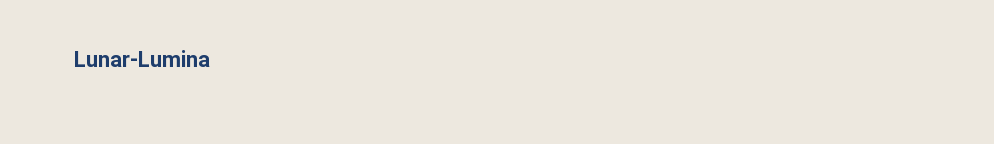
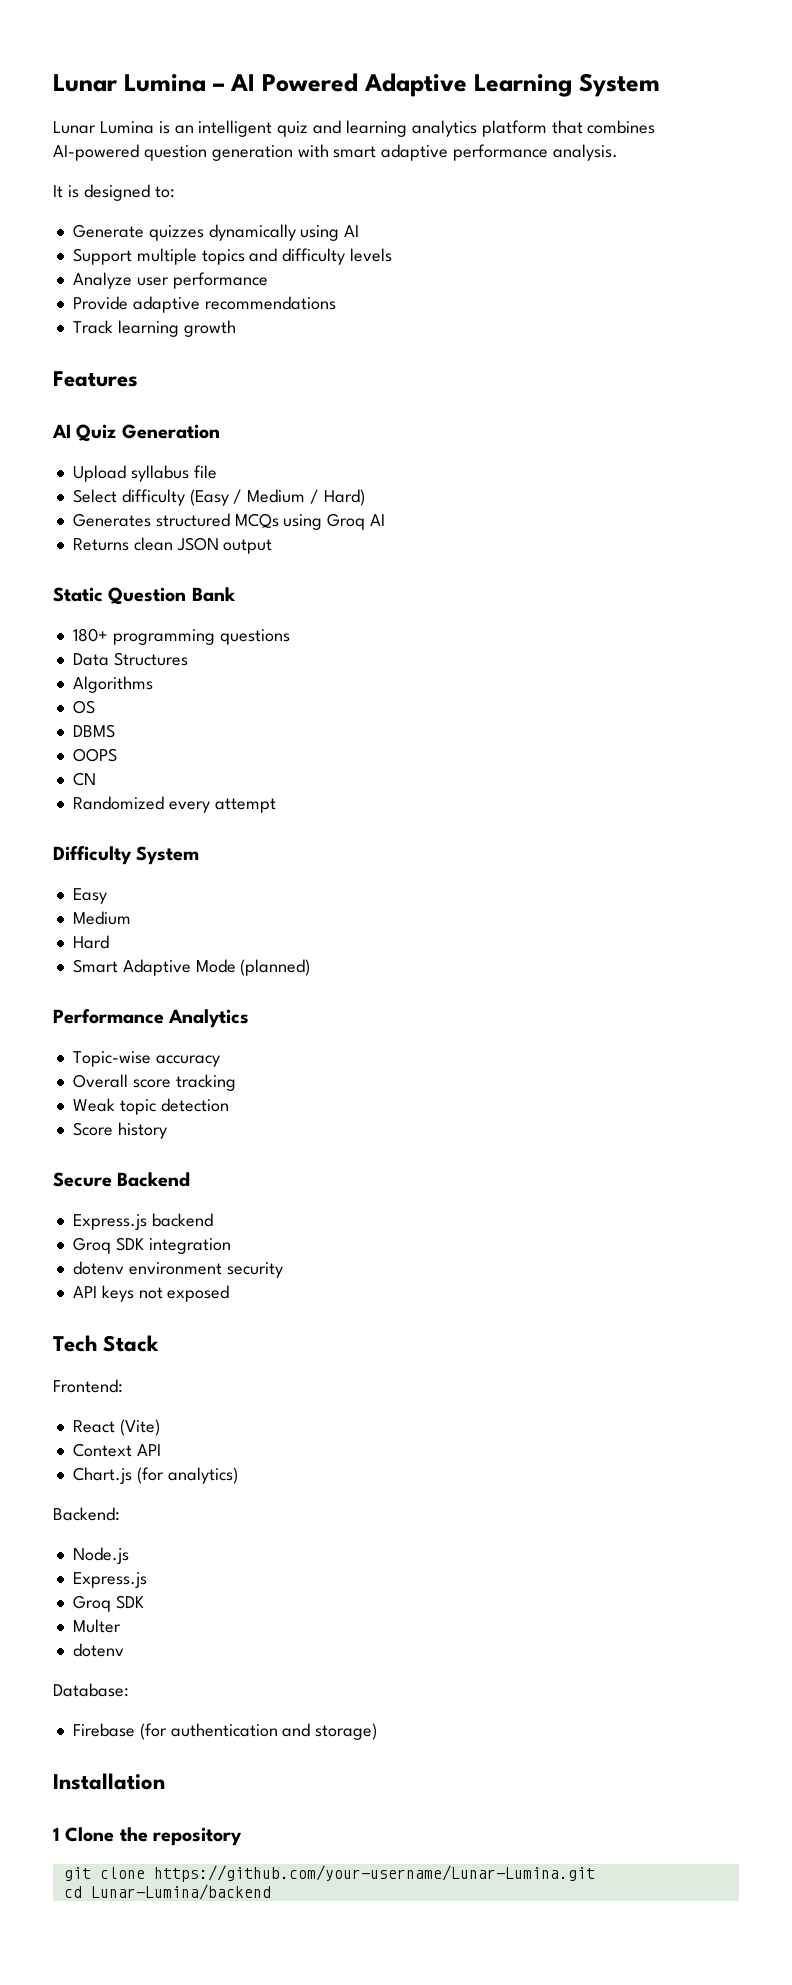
- Lunar-Lumina
+ Lunar Lumina – AI Powered Adaptive Learning System
+ Lunar Lumina is an intelligent quiz and learning analytics platform that combines AI-powered question generation with smart adaptive performance analysis.
+ It is designed to:
+ Generate quizzes dynamically using AI
+ Support multiple topics and difficulty levels
+ Analyze user performance
+ Provide adaptive recommendations
+ Track learning growth
+ Features
+ AI Quiz Generation
+ Upload syllabus file
+ Select difficulty (Easy / Medium / Hard)
+ Generates structured MCQs using Groq AI
+ Returns clean JSON output
+ Static Question Bank
+ 180+ programming questions
+ Data Structures
+ Algorithms
+ OS
+ DBMS
+ OOPS
+ CN
+ Randomized every attempt
+ Difficulty System
+ Easy
+ Medium
+ Hard
+ Smart Adaptive Mode (planned)
+ Performance Analytics
+ Topic-wise accuracy
+ Overall score tracking
+ Weak topic detection
+ Score history
+ Secure Backend
+ Express.js backend
+ Groq SDK integration
+ dotenv environment security
+ API keys not exposed
+ Tech Stack
+ Frontend:
+ React (Vite)
+ Context API
+ Chart.js (for analytics)
+ Backend:
+ Node.js
+ Express.js
+ Groq SDK
+ Multer
+ dotenv
+ Database:
+ Firebase (for authentication and storage)
+ Installation
+ 1 Clone the repository
+ git clone https://github.com/your-username/Lunar-Lumina.git
+ cd Lunar-Lumina/backend

